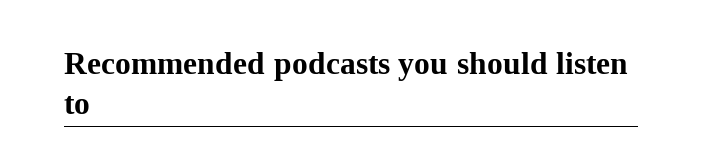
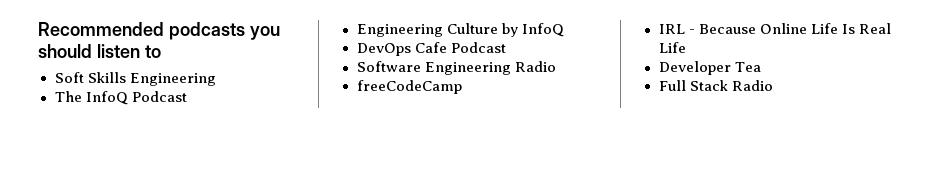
+ Soft Skills Engineering
+ The InfoQ Podcast
+ Engineering Culture by InfoQ
+ DevOps Cafe Podcast
+ Software Engineering Radio
+ freeCodeCamp
+ IRL - Because Online Life Is Real Life
+ Developer Tea
+ Full Stack Radio

